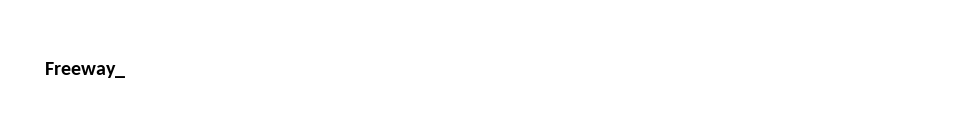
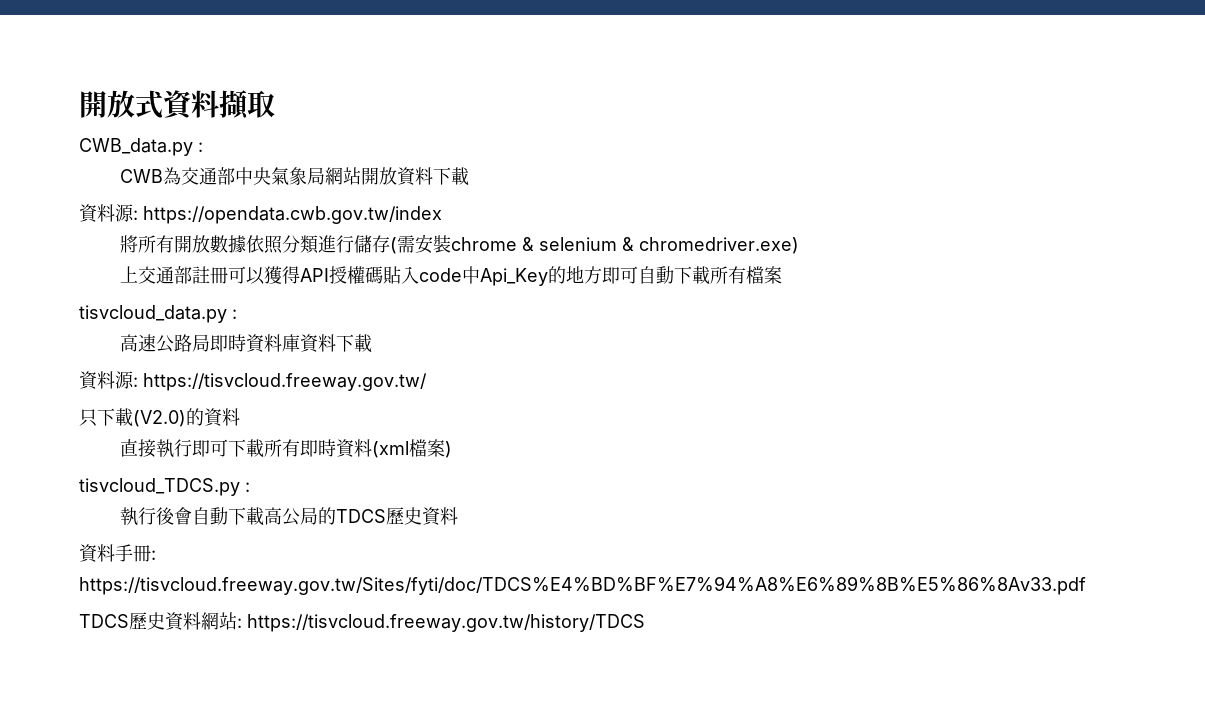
- Freeway_
+ 開放式資料擷取
+ CWB_data.py :
+ CWB為交通部中央氣象局網站開放資料下載
+ 資料源: https://opendata.cwb.gov.tw/index
+ 將所有開放數據依照分類進行儲存(需安裝chrome & selenium & chromedriver.exe)
+ 上交通部註冊可以獲得API授權碼貼入code中Api_Key的地方即可自動下載所有檔案
+ tisvcloud_data.py :
+ 高速公路局即時資料庫資料下載
+ 資料源: https://tisvcloud.freeway.gov.tw/
+ 只下載(V2.0)的資料
+ 直接執行即可下載所有即時資料(xml檔案)
+ tisvcloud_TDCS.py :
+ 執行後會自動下載高公局的TDCS歷史資料
+ 資料手冊: https://tisvcloud.freeway.gov.tw/Sites/fyti/doc/TDCS%E4%BD%BF%E7%94%A8%E6%89%8B%E5%86%8Av33.pdf
+ TDCS歷史資料網站: https://tisvcloud.freeway.gov.tw/history/TDCS

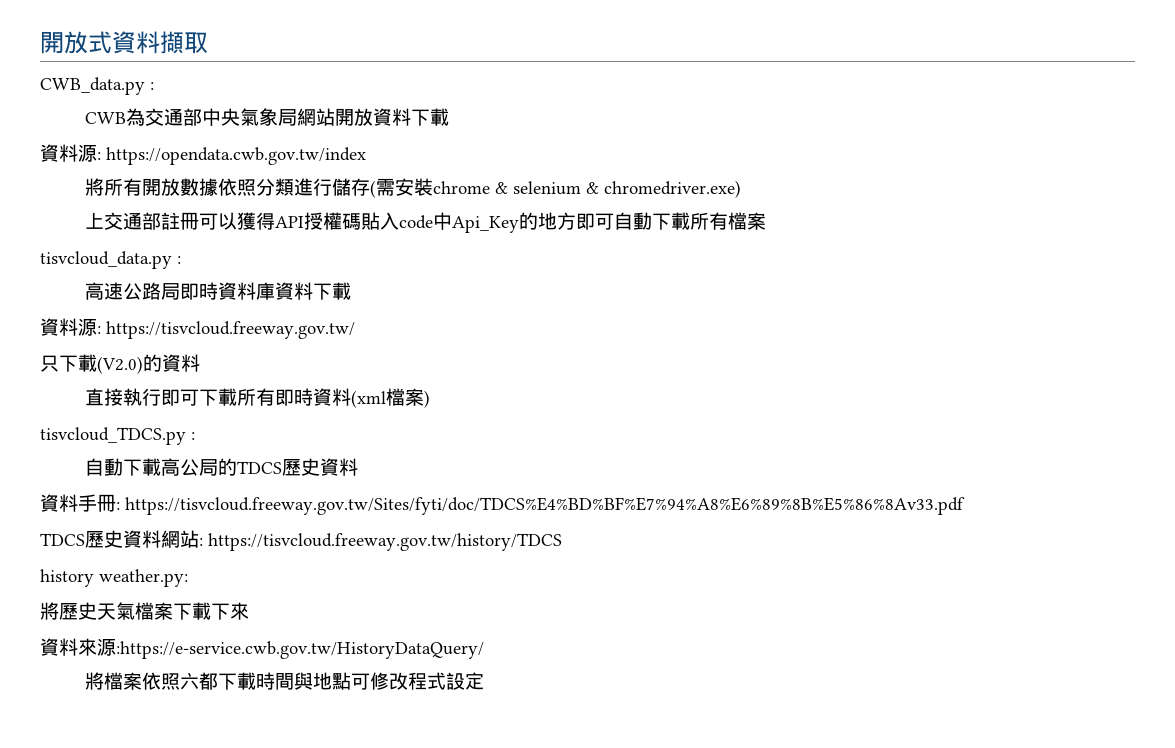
- 執行後會自動下載高公局的TDCS歷史資料
+ 自動下載高公局的TDCS歷史資料
+ history weather.py:
+ 將歷史天氣檔案下載下來
+ 資料來源:https://e-service.cwb.gov.tw/HistoryDataQuery/
+ 將檔案依照六都下載時間與地點可修改程式設定

